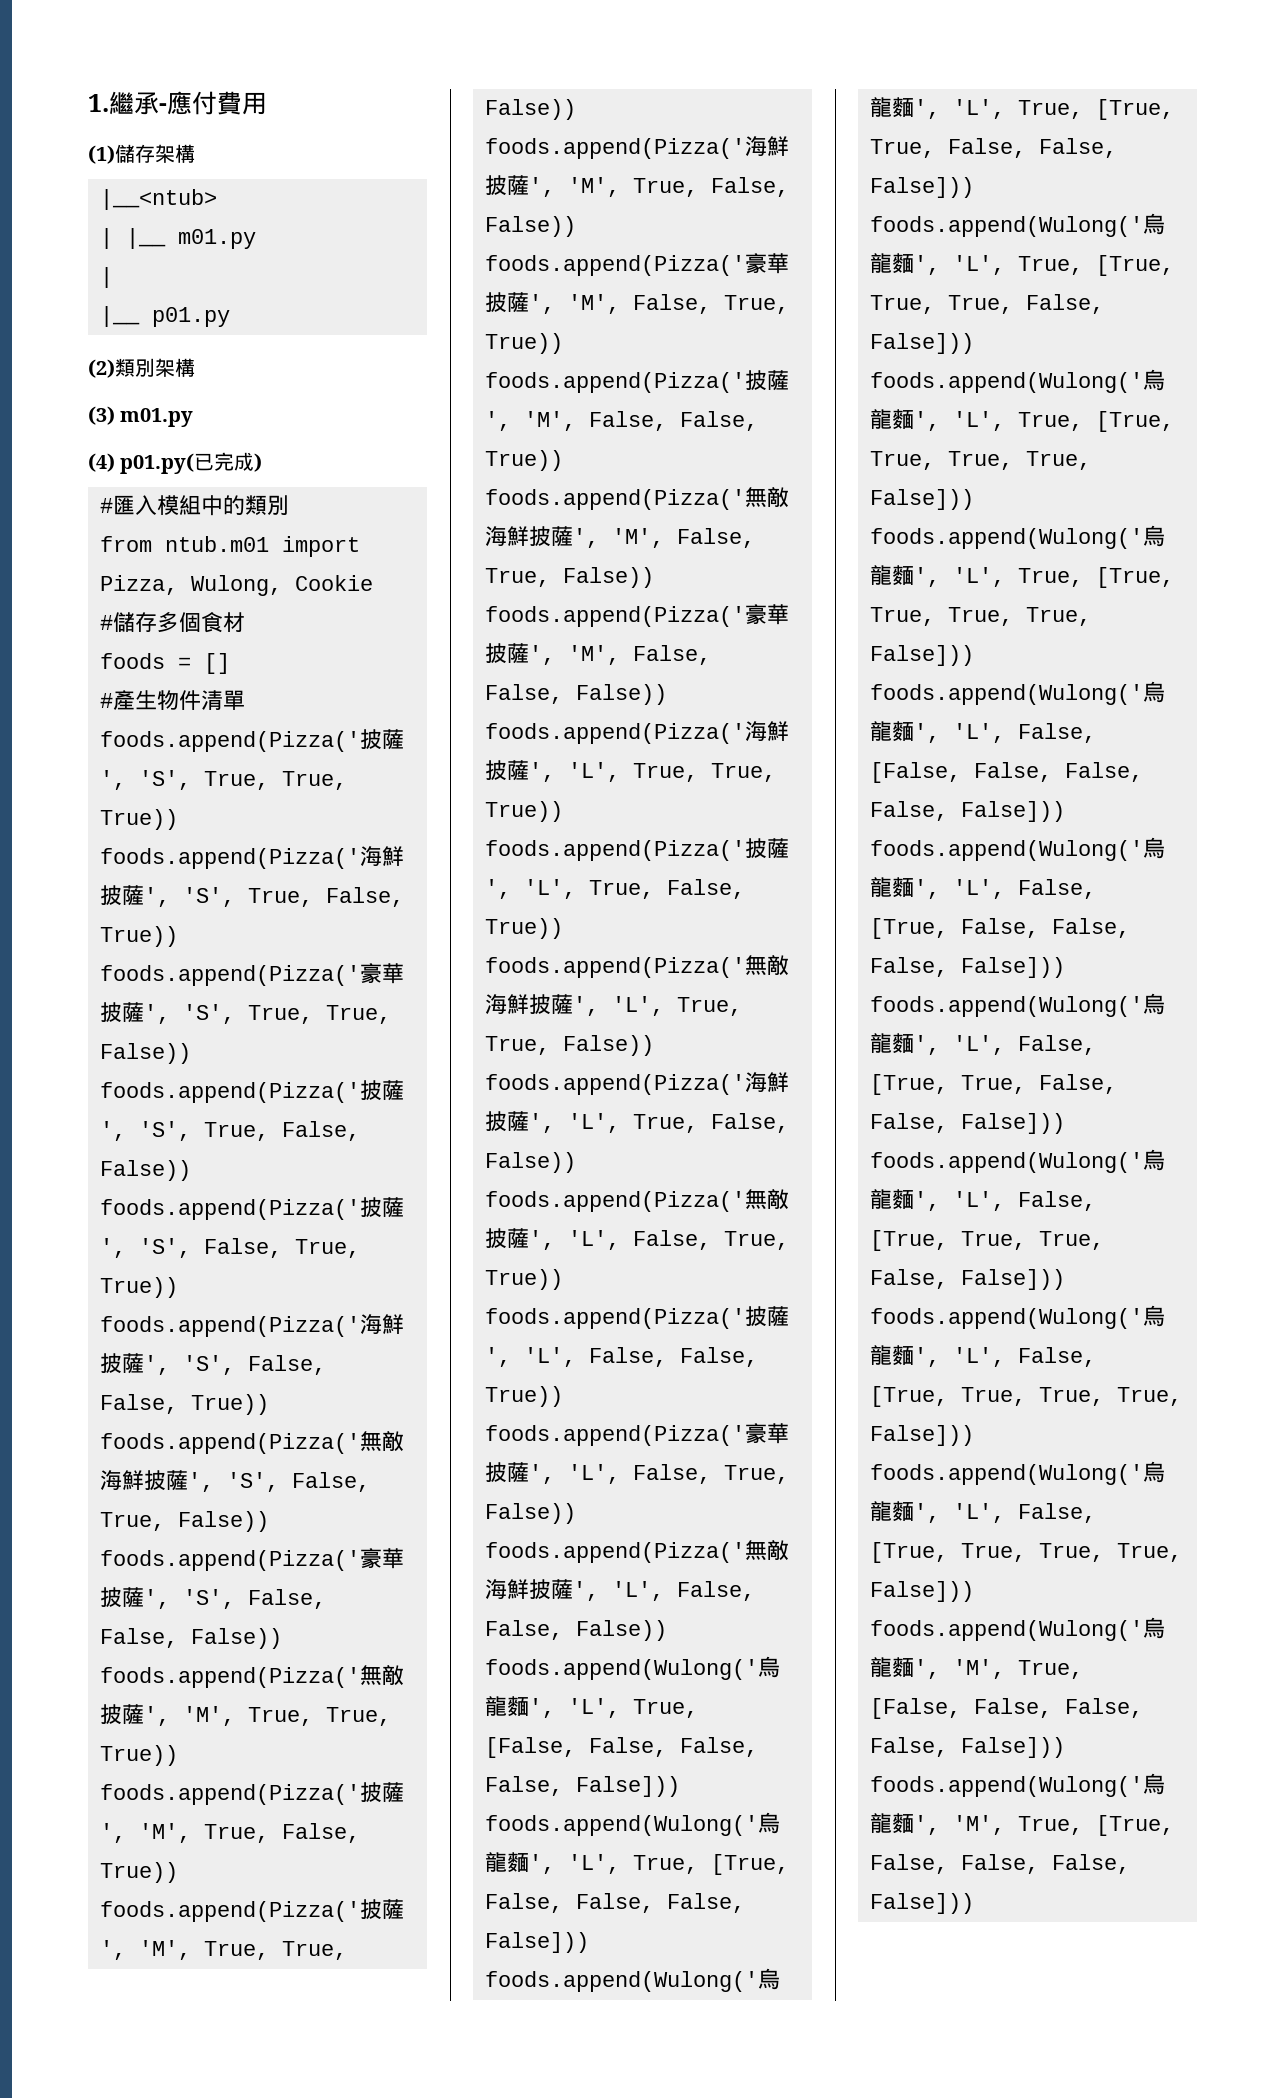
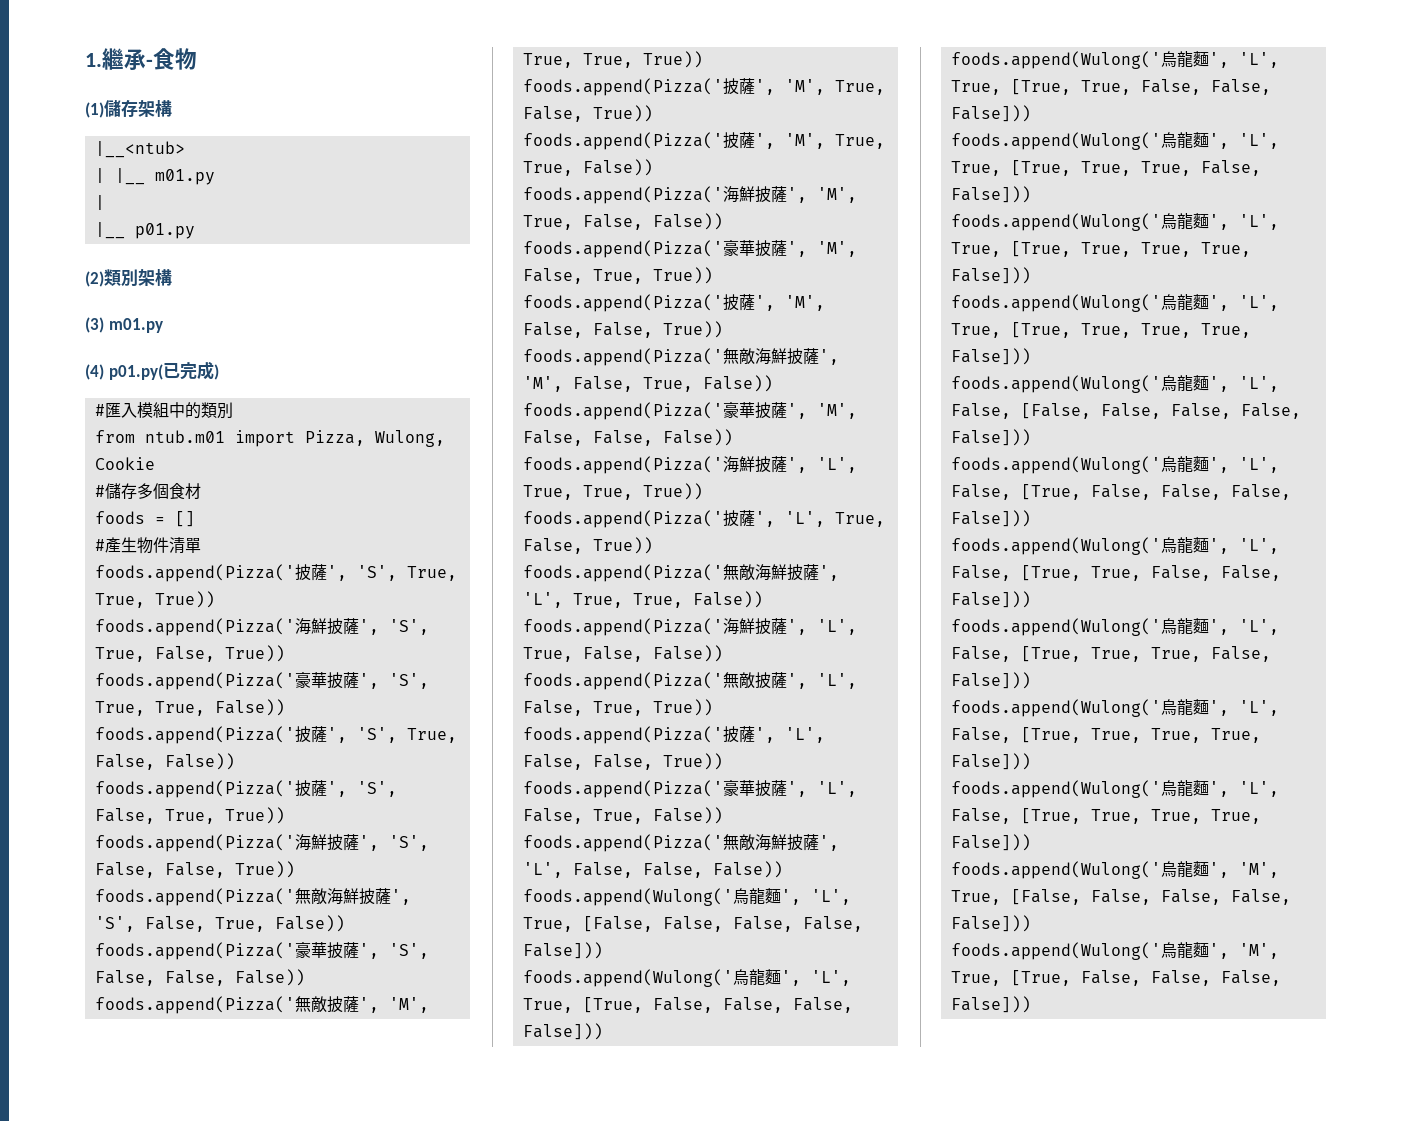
- 1.繼承-應付費用
+ 1.繼承-食物

